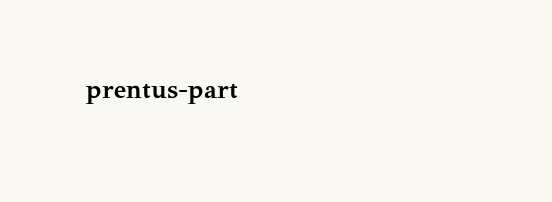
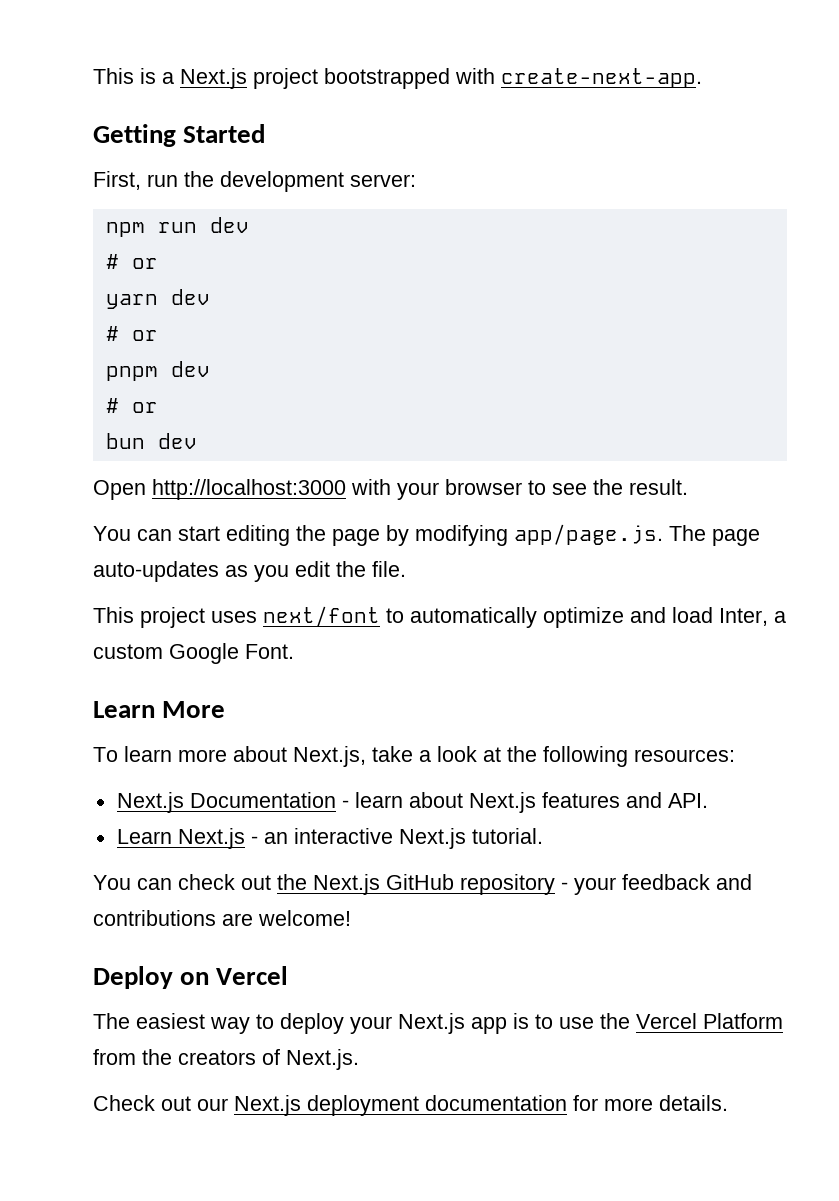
- prentus-part
+ This is a Next.js project bootstrapped with create-next-app.
+ Getting Started
+ First, run the development server:
+ npm run dev
+ # or
+ yarn dev
+ # or
+ pnpm dev
+ # or
+ bun dev
+ Open http://localhost:3000 with your browser to see the result.
+ You can start editing the page by modifying app/page.js. The page auto-updates as you edit the file.
+ This project uses next/font to automatically optimize and load Inter, a custom Google Font.
+ Learn More
+ To learn more about Next.js, take a look at the following resources:
+ Next.js Documentation - learn about Next.js features and API.
+ Learn Next.js - an interactive Next.js tutorial.
+ You can check out the Next.js GitHub repository - your feedback and contributions are welcome!
+ Deploy on Vercel
+ The easiest way to deploy your Next.js app is to use the Vercel Platform from the creators of Next.js.
+ Check out our Next.js deployment documentation for more details.

